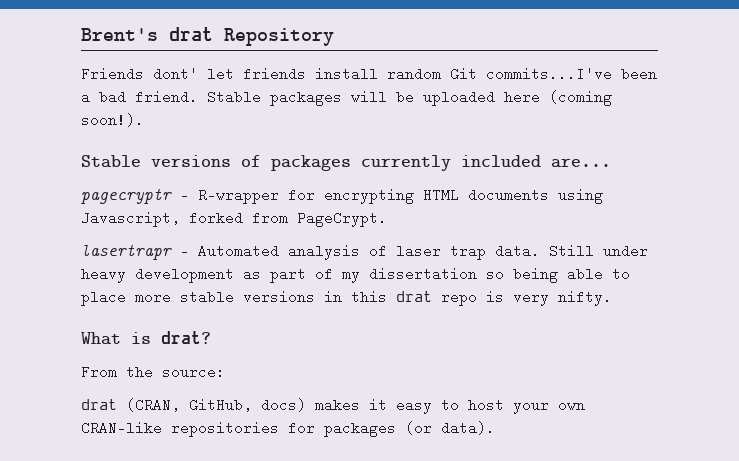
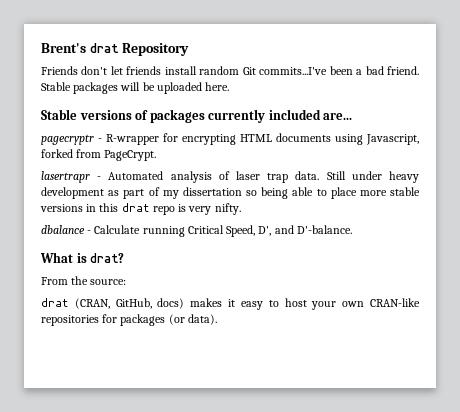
- Friends dont' let friends install random Git commits...I've been a bad friend.
+ Friends don't let friends install random Git commits...I've been a bad friend.
- Stable packages will be uploaded here (coming soon!).
+ Stable packages will be uploaded here.
+ dbalance - Calculate running Critical Speed, D', and D'-balance.

